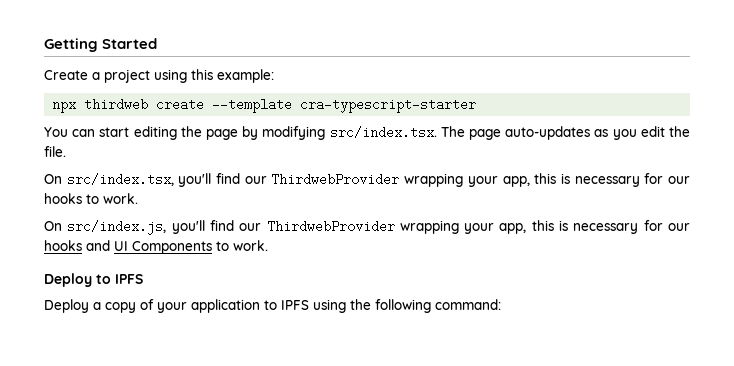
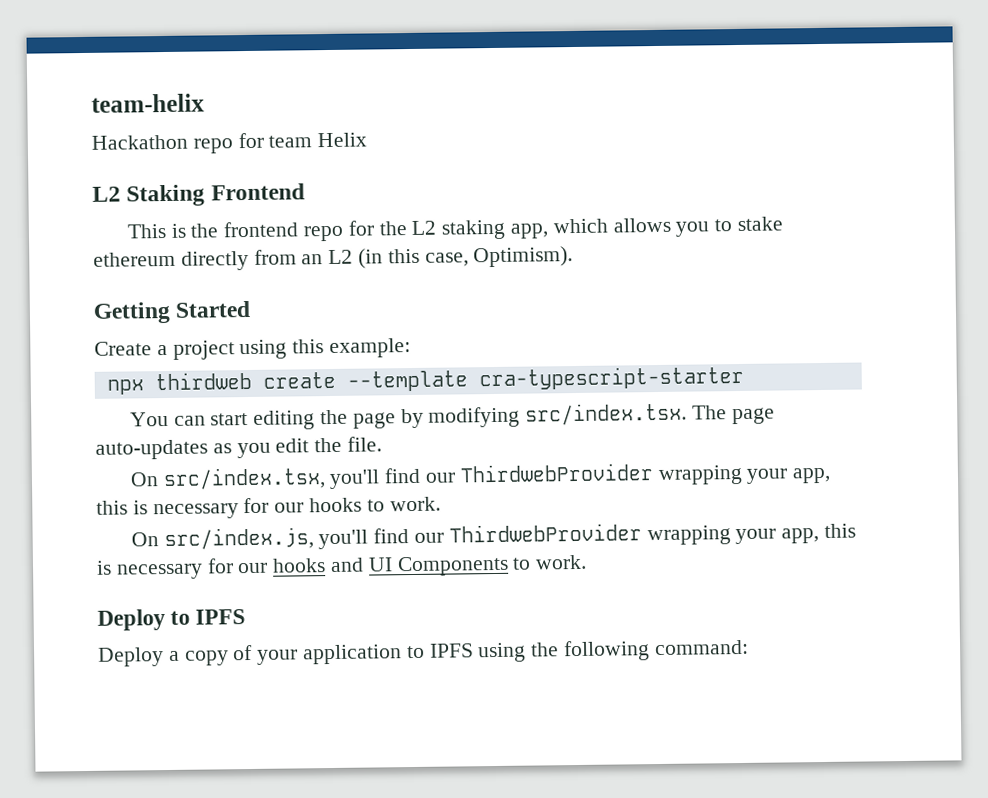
+ team-helix
+ Hackathon repo for team Helix
+ L2 Staking Frontend
+ This is the frontend repo for the L2 staking app, which allows you to stake ethereum directly from an L2 (in this case, Optimism).

